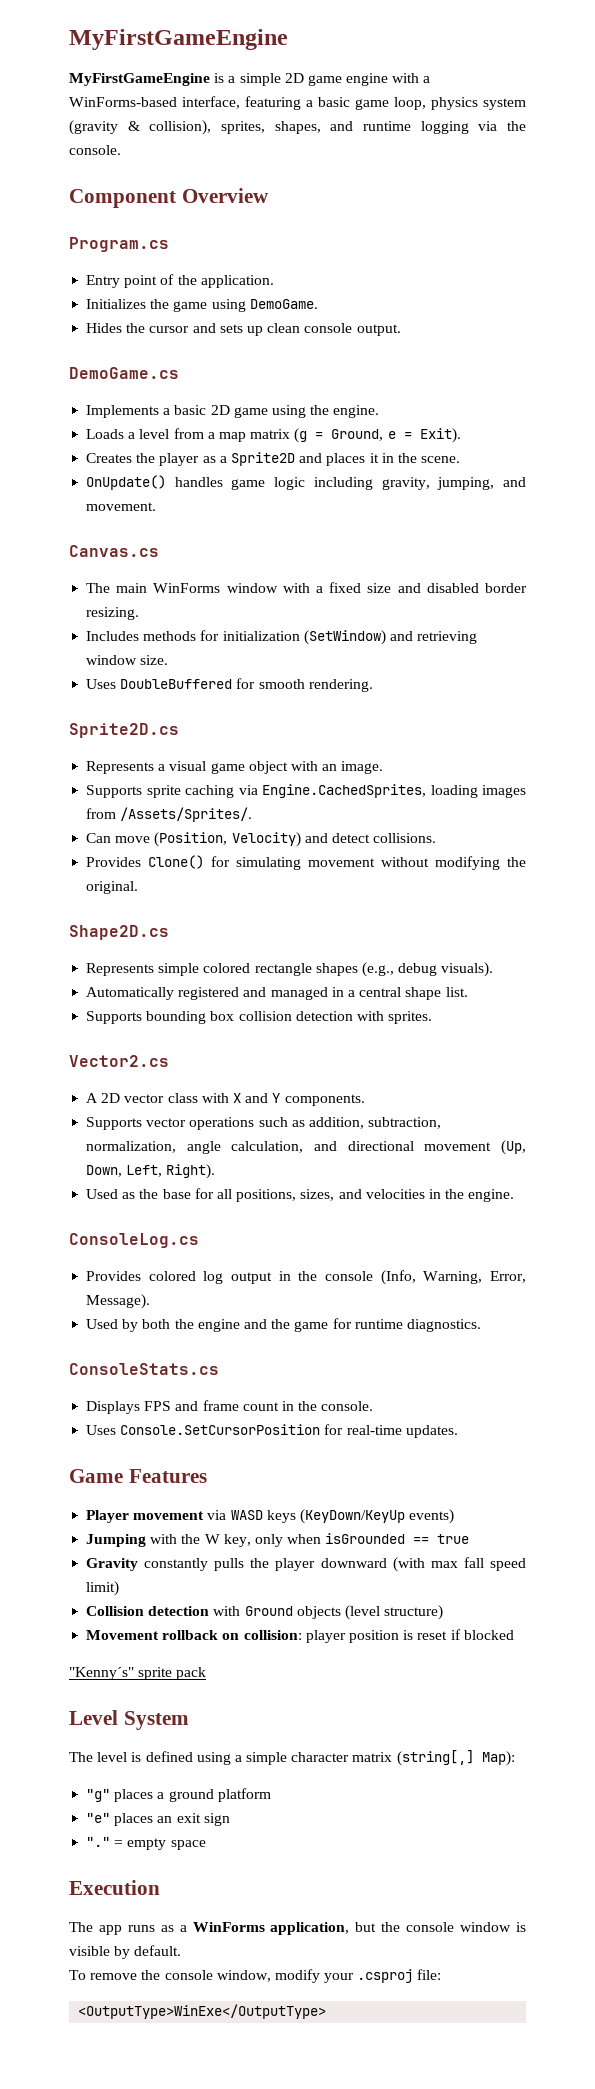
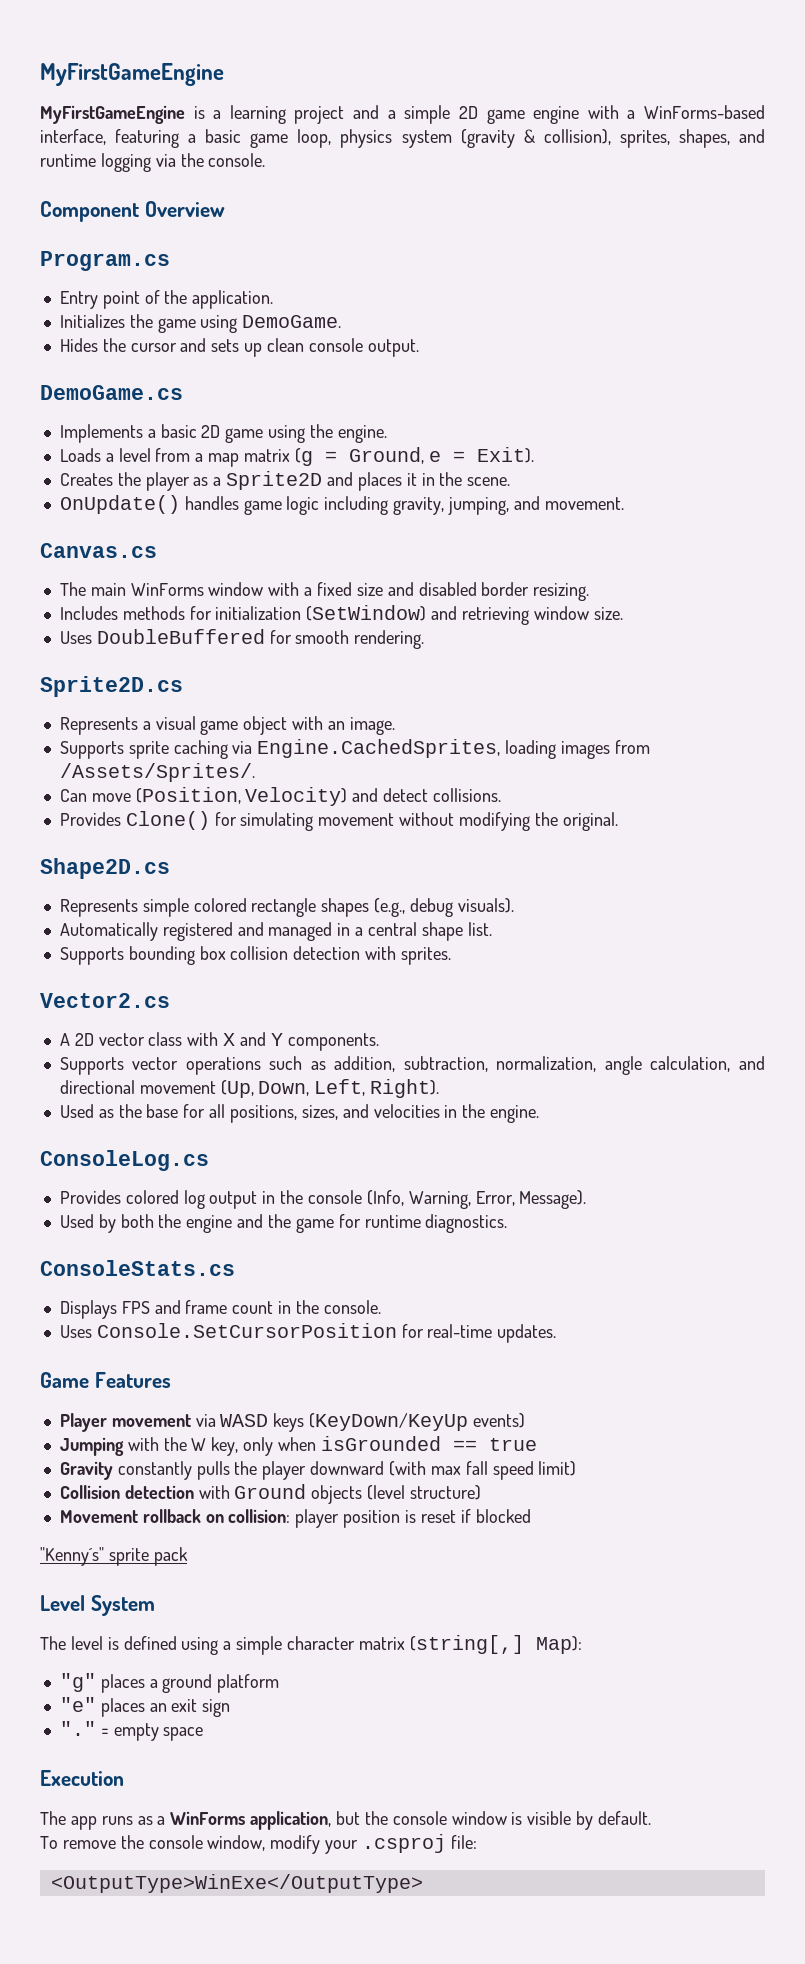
- MyFirstGameEngine is a simple 2D game engine with a WinForms-based interface, featuring a basic game loop, physics system (gravity & collision), sprites, shapes, and runtime logging via the console.
+ MyFirstGameEngine is a learning project and a simple 2D game engine with a WinForms-based interface, featuring a basic game loop, physics system (gravity & collision), sprites, shapes, and runtime logging via the console.

